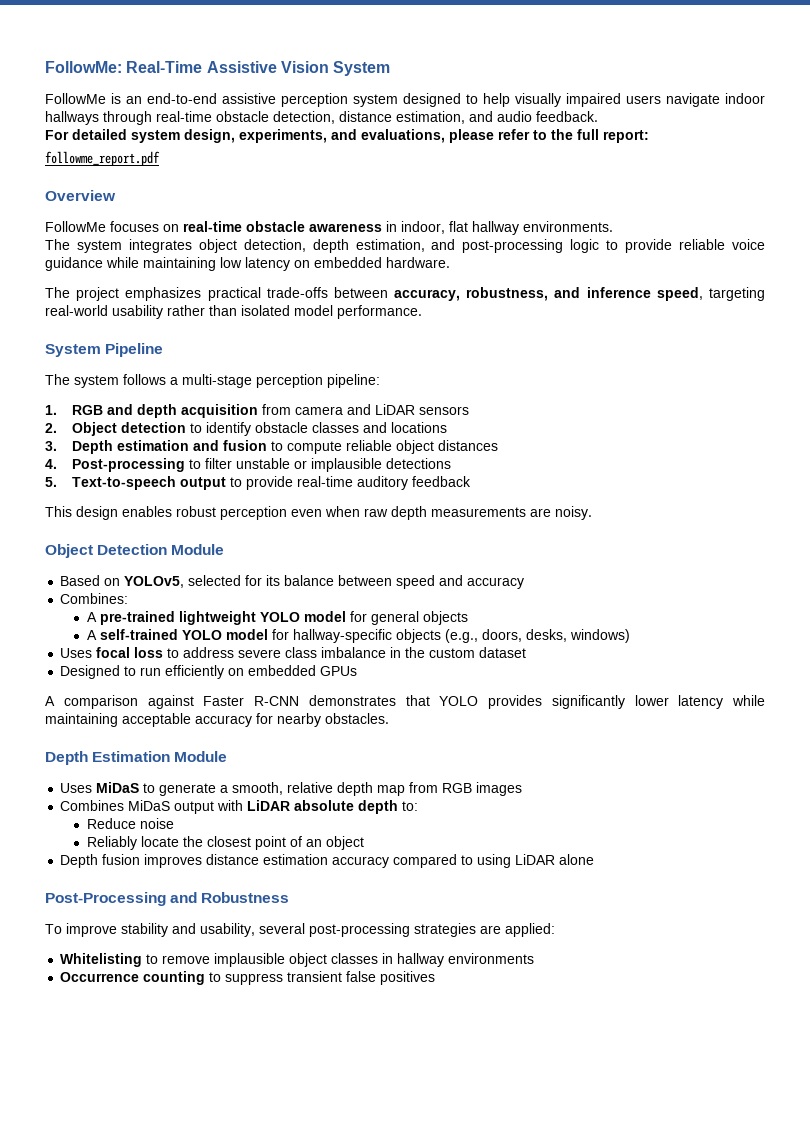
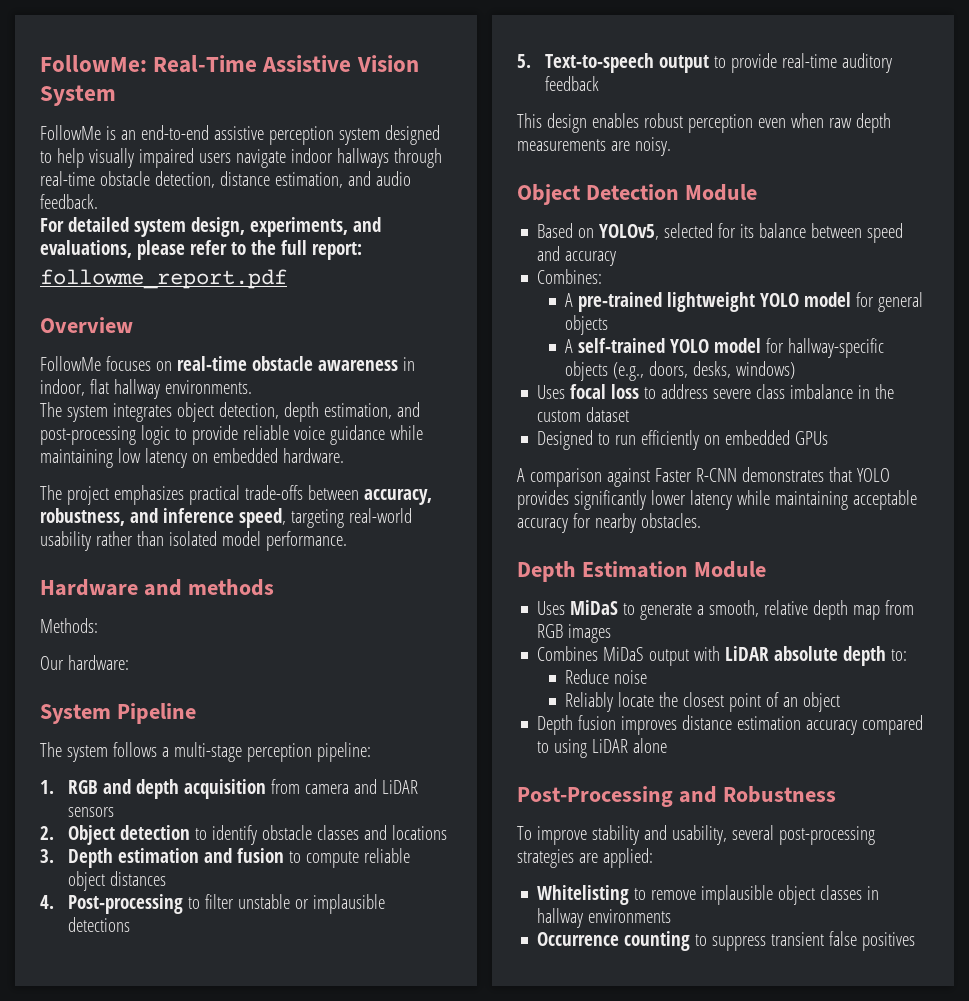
+ Hardware and methods
+ Methods:
+ Our hardware:

